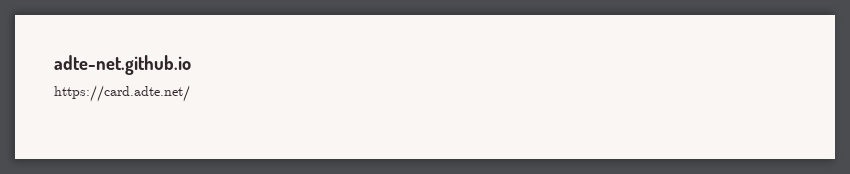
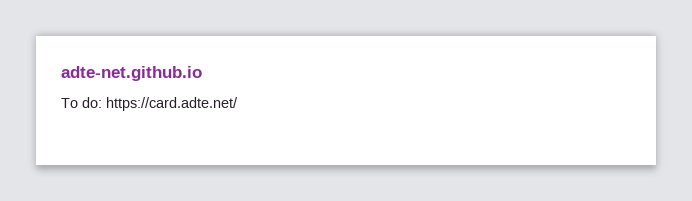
- https://card.adte.net/
+ To do: https://card.adte.net/

